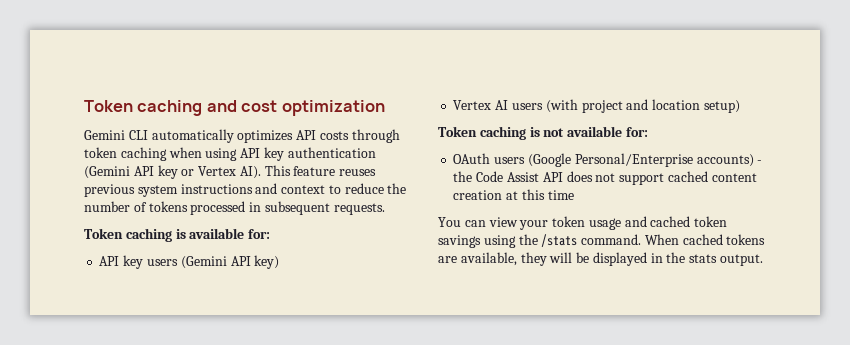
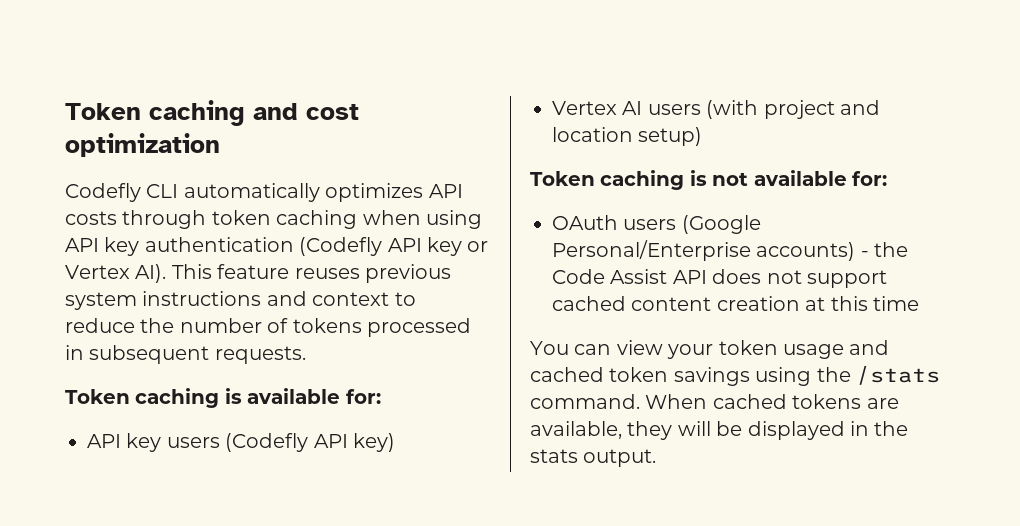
- Gemini CLI automatically optimizes API costs through token caching when using API key authentication (Gemini API key or Vertex AI). This feature reuses previous system instructions and context to reduce the number of tokens processed in subsequent requests.
+ Codefly CLI automatically optimizes API costs through token caching when using API key authentication (Codefly API key or Vertex AI). This feature reuses previous system instructions and context to reduce the number of tokens processed in subsequent requests.
- API key users (Gemini API key)
+ API key users (Codefly API key)

